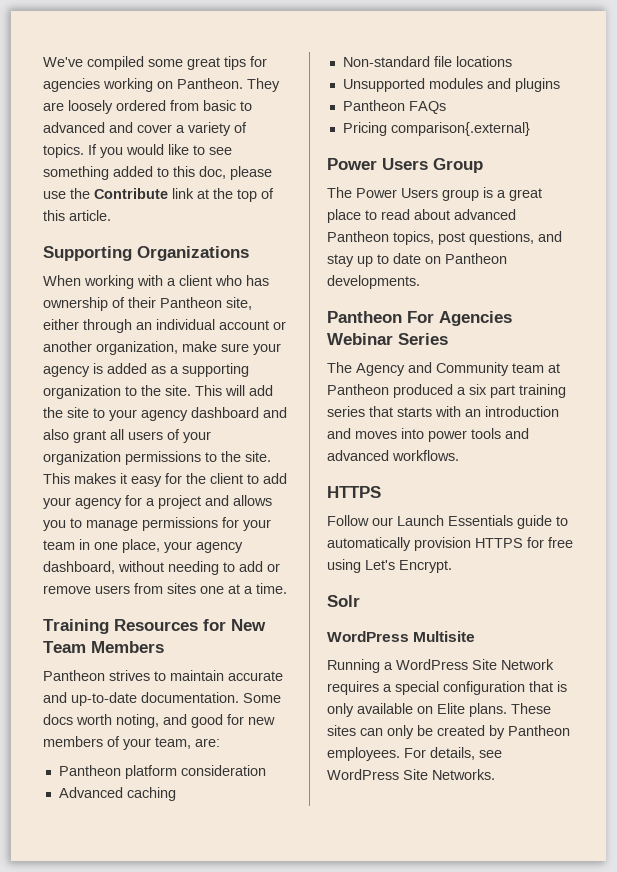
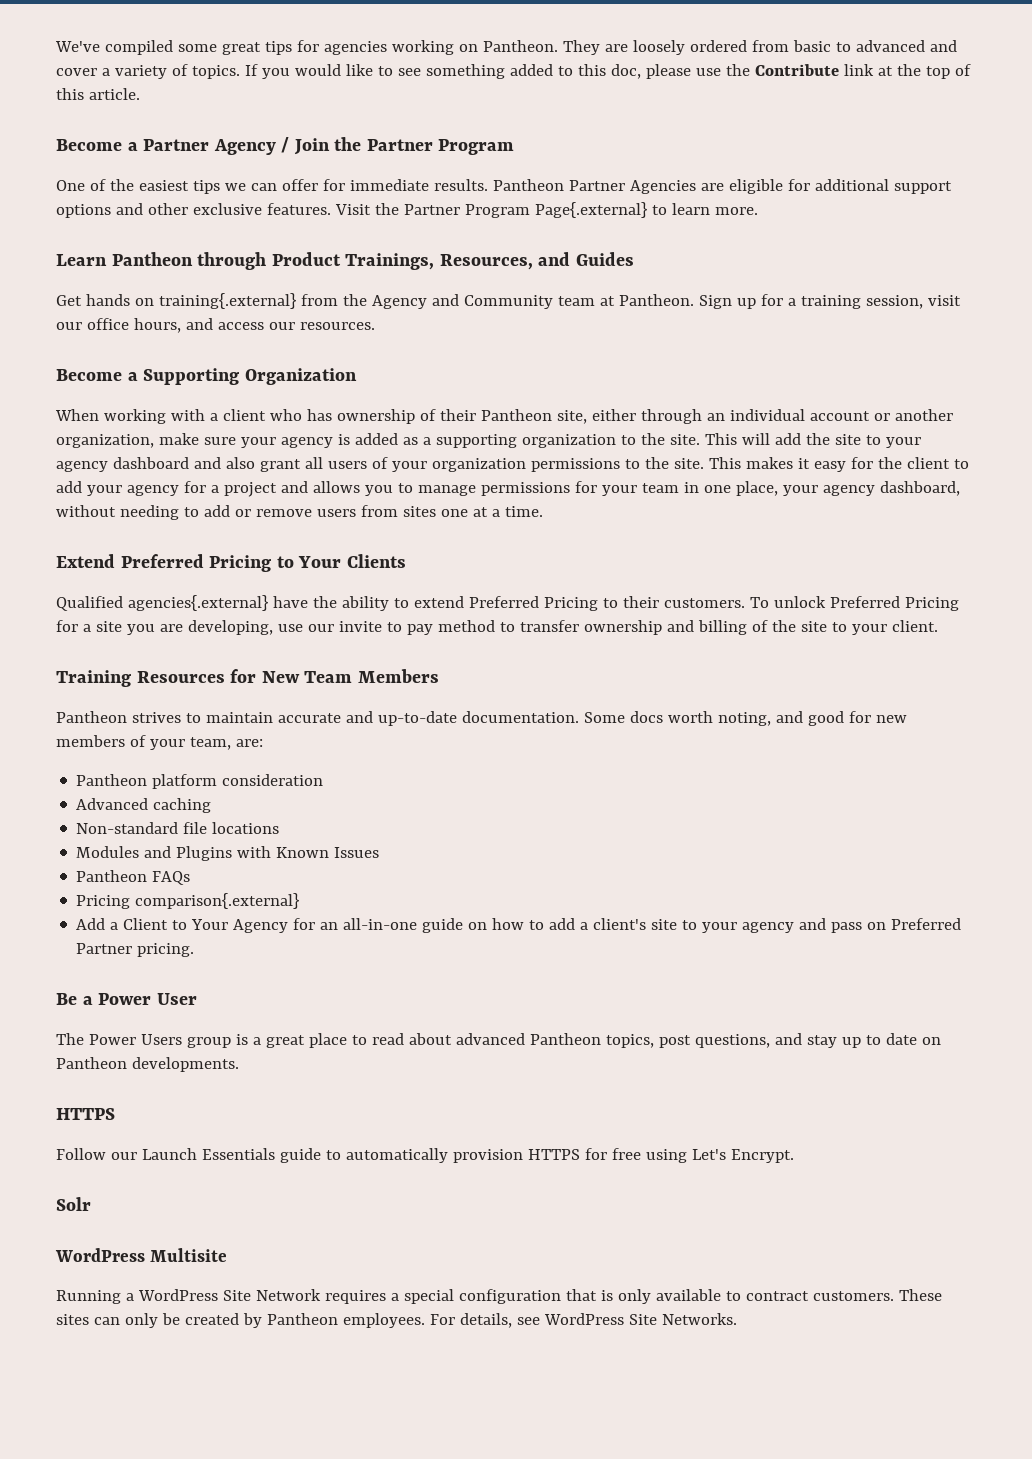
- Supporting Organizations
+ Become a Partner Agency / Join the Partner Program
+ One of the easiest tips we can offer for immediate results. Pantheon Partner Agencies are eligible for additional support options and other exclusive features. Visit the Partner Program Page{.external} to learn more.
+ Learn Pantheon through Product Trainings, Resources, and Guides
+ Get hands on training{.external} from the Agency and Community team at Pantheon. Sign up for a training session, visit our office hours, and access our resources.
+ Become a Supporting Organization
+ Extend Preferred Pricing to Your Clients
+ Qualified agencies{.external} have the ability to extend Preferred Pricing to their customers. To unlock Preferred Pricing for a site you are developing, use our invite to pay method to transfer ownership and billing of the site to your client.
- Unsupported modules and plugins
+ Modules and Plugins with Known Issues
  Pantheon FAQs
  Pricing comparison{.external}
- Power Users Group
+ Add a Client to Your Agency for an all-in-one guide on how to add a client's site to your agency and pass on Preferred Partner pricing.
+ Be a Power User
- Pantheon For Agencies Webinar Series
- The Agency and Community team at Pantheon produced a six part training series that starts with an introduction and moves into power tools and advanced workflows.
- Running a WordPress Site Network requires a special configuration that is only available on Elite plans.
+ Running a WordPress Site Network requires a special configuration that is only available to contract customers.

